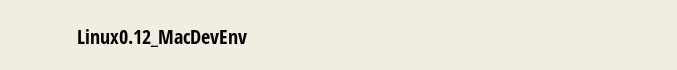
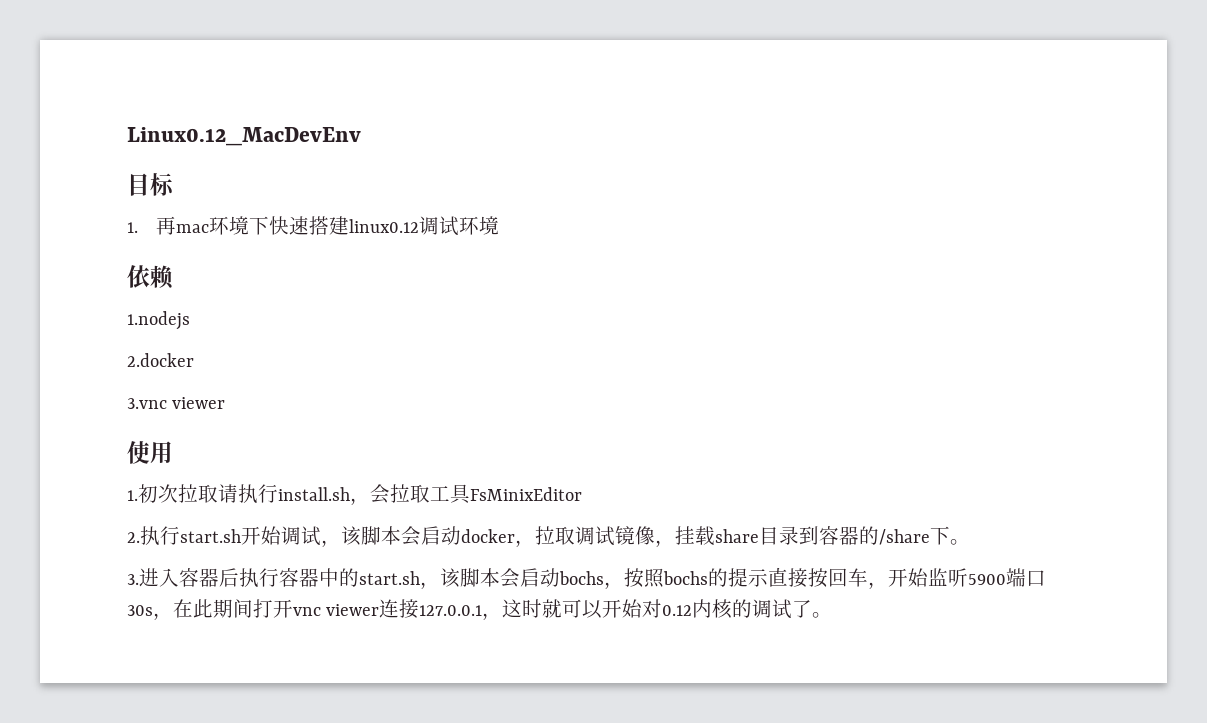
+ 目标
+ 1.再mac环境下快速搭建linux0.12调试环境
+ 依赖
+ 1.nodejs
+ 2.docker
+ 3.vnc viewer
+ 使用
+ 1.初次拉取请执行install.sh，会拉取工具FsMinixEditor
+ 2.执行start.sh开始调试，该脚本会启动docker，拉取调试镜像，挂载share目录到容器的/share下。
+ 3.进入容器后执行容器中的start.sh，该脚本会启动bochs，按照bochs的提示直接按回车，开始监听5900端口30s，在此期间打开vnc viewer连接127.0.0.1，这时就可以开始对0.12内核的调试了。

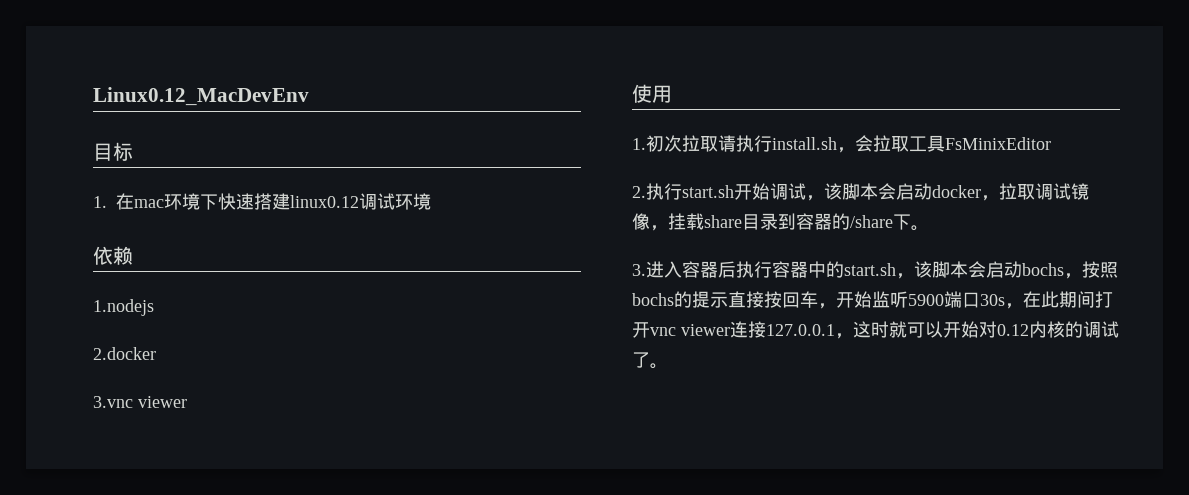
- 1.再mac环境下快速搭建linux0.12调试环境
+ 1.在mac环境下快速搭建linux0.12调试环境

